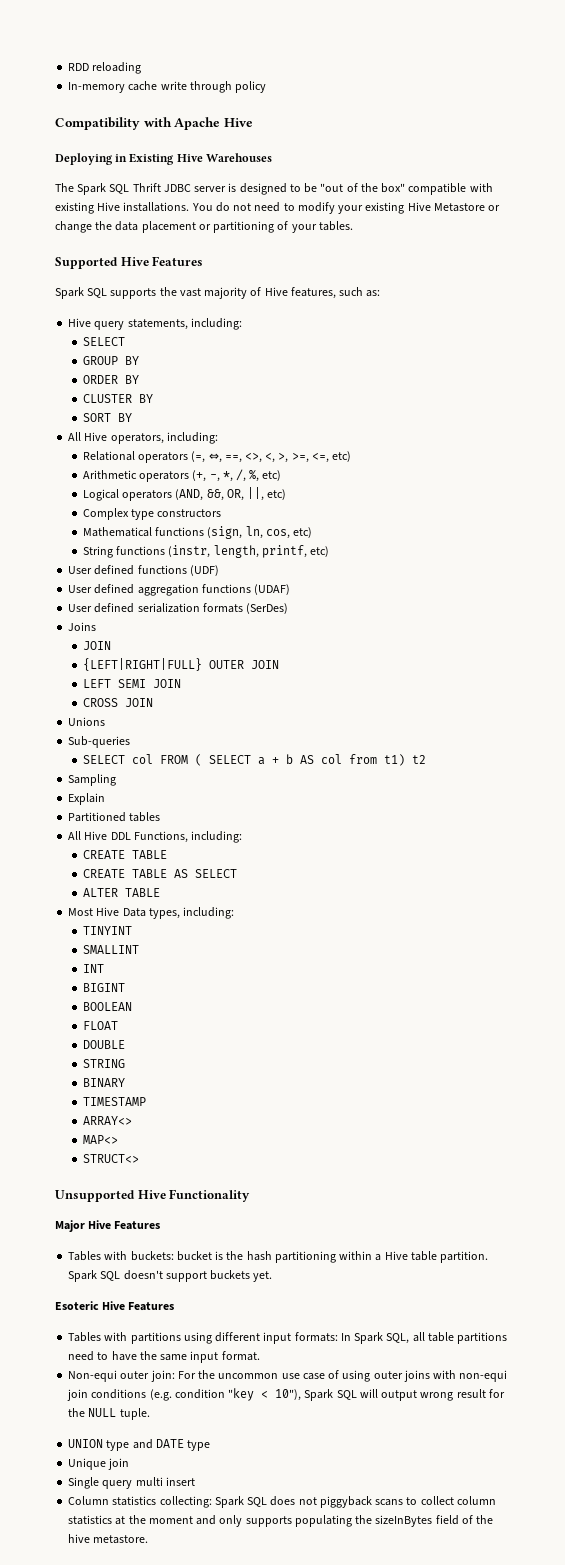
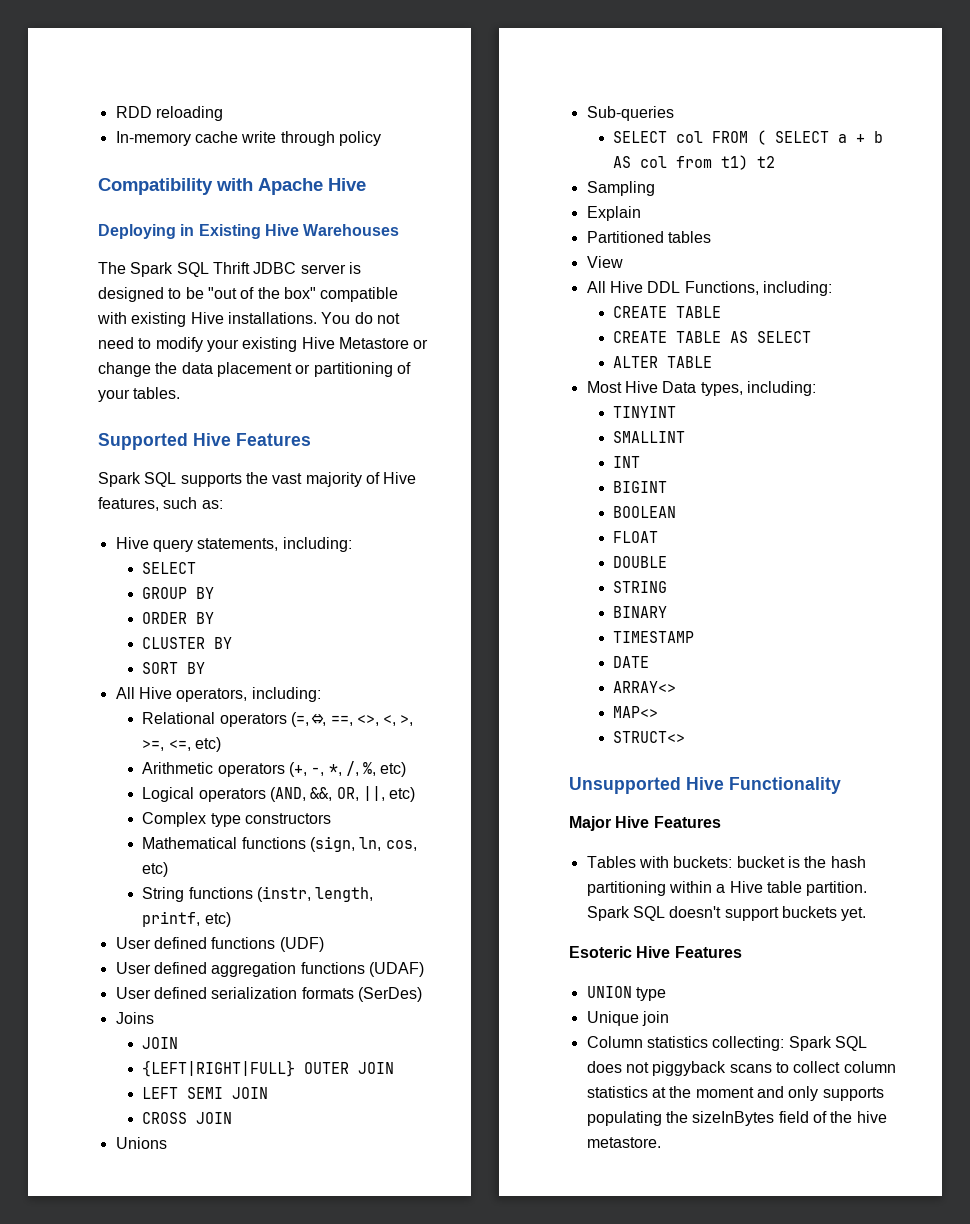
+ View
+ DATE
- Tables with partitions using different input formats: In Spark SQL, all table partitions need to have the same input format.
- Non-equi outer join: For the uncommon use case of using outer joins with non-equi join conditions (e.g. condition "key < 10"), Spark SQL will output wrong result for the NULL tuple.
- UNION type and DATE type
+ UNION type
- Single query multi insert

